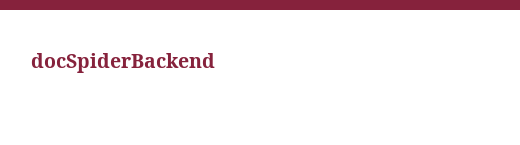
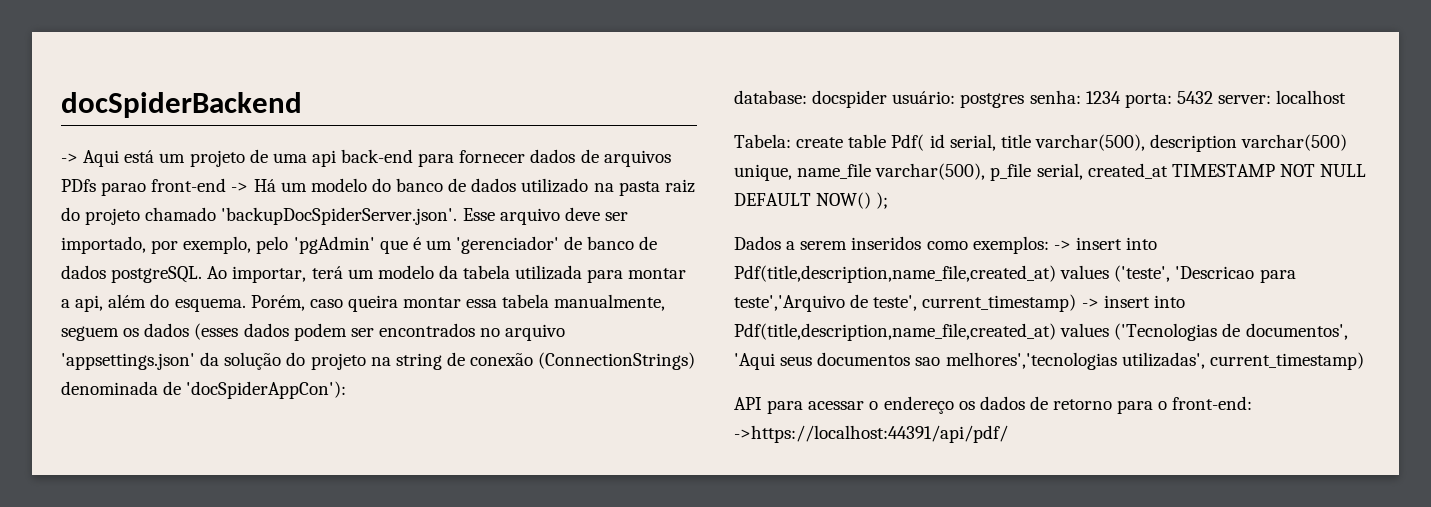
+ -> Aqui está um projeto de uma api back-end para fornecer dados de arquivos PDfs parao front-end -> Há um modelo do banco de dados utilizado na pasta raiz do projeto chamado 'backupDocSpiderServer.json'. Esse arquivo deve ser importado, por exemplo, pelo 'pgAdmin' que é um 'gerenciador' de banco de dados postgreSQL. Ao importar, terá um modelo da tabela utilizada para montar a api, além do esquema. Porém, caso queira montar essa tabela manualmente, seguem os dados (esses dados podem ser encontrados no arquivo 'appsettings.json' da solução do projeto na string de conexão (ConnectionStrings) denominada de 'docSpiderAppCon'):
+ database: docspider usuário: postgres senha: 1234 porta: 5432 server: localhost
+ Tabela: create table Pdf( id serial, title varchar(500), description varchar(500) unique, name_file varchar(500), p_file serial, created_at TIMESTAMP NOT NULL DEFAULT NOW() );
+ Dados a serem inseridos como exemplos: -> insert into Pdf(title,description,name_file,created_at) values ('teste', 'Descricao para teste','Arquivo de teste', current_timestamp) -> insert into Pdf(title,description,name_file,created_at) values ('Tecnologias de documentos', 'Aqui seus documentos sao melhores','tecnologias utilizadas', current_timestamp)
+ API para acessar o endereço os dados de retorno para o front-end: ->https://localhost:44391/api/pdf/

